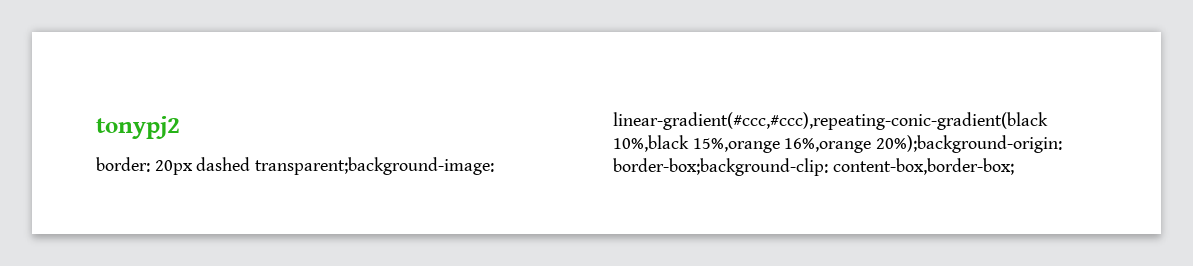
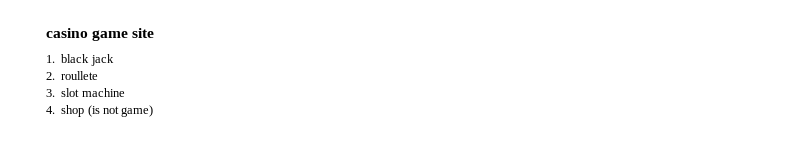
- tonypj2
- border: 20px dashed transparent;background-image: linear-gradient(#ccc,#ccc),repeating-conic-gradient(black 10%,black 15%,orange 16%,orange 20%);background-origin: border-box;background-clip: content-box,border-box;
+ casino game site
+ 1. black jack
+ 2. roullete
+ 3. slot machine
+ 4. shop (is not game)

